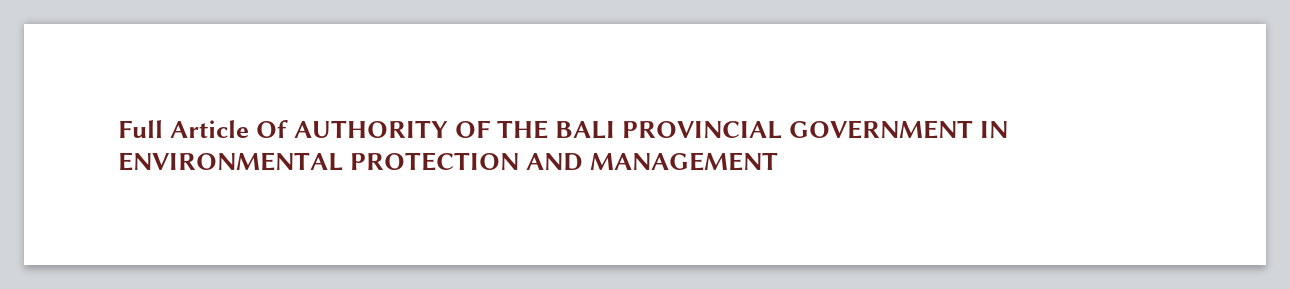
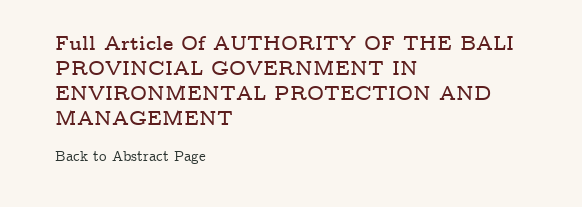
+ Back to Abstract Page

